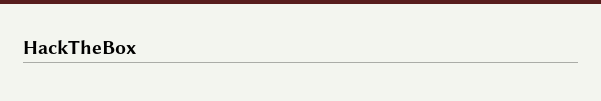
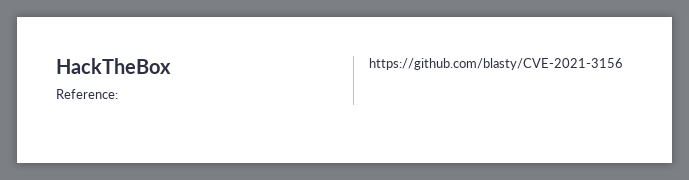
+ Reference: https://github.com/blasty/CVE-2021-3156

